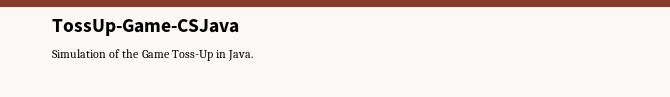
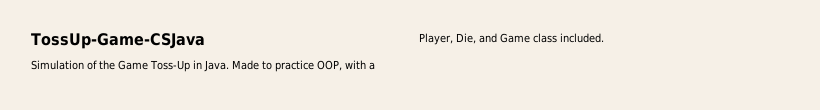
+ Made to practice OOP, with a Player, Die, and Game class included.

